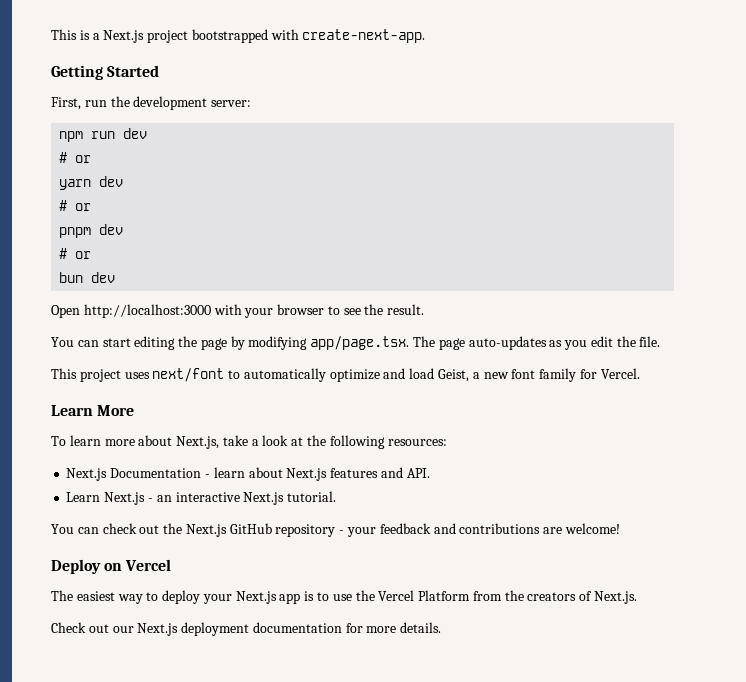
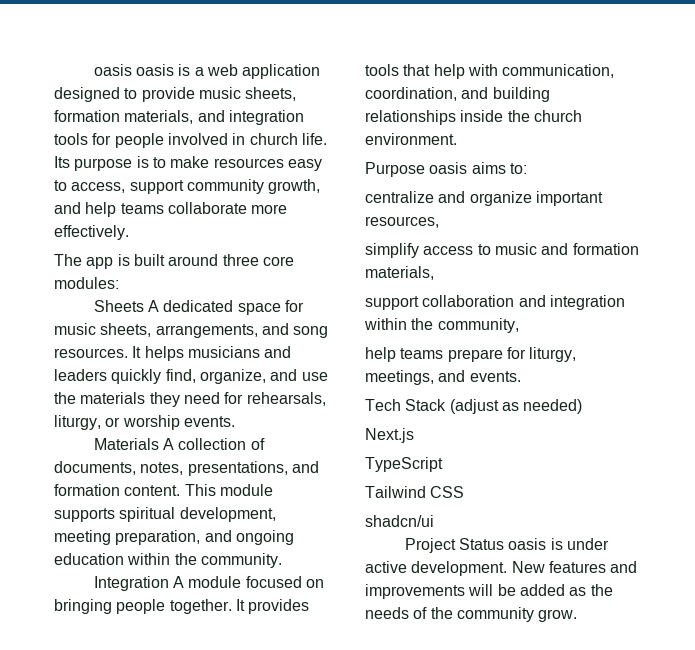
- This is a Next.js project bootstrapped with create-next-app.
- Getting Started
- First, run the development server:
- npm run dev
- # or
- yarn dev
- # or
- pnpm dev
- # or
- bun dev
- Open http://localhost:3000 with your browser to see the result.
- You can start editing the page by modifying app/page.tsx. The page auto-updates as you edit the file.
- This project uses next/font to automatically optimize and load Geist, a new font family for Vercel.
- Learn More
- To learn more about Next.js, take a look at the following resources:
- Next.js Documentation - learn about Next.js features and API.
- Learn Next.js - an interactive Next.js tutorial.
- You can check out the Next.js GitHub repository - your feedback and contributions are welcome!
- Deploy on Vercel
- The easiest way to deploy your Next.js app is to use the Vercel Platform from the creators of Next.js.
- Check out our Next.js deployment documentation for more details.
+ oasis oasis is a web application designed to provide music sheets, formation materials, and integration tools for people involved in church life. Its purpose is to make resources easy to access, support community growth, and help teams collaborate more effectively.
+ The app is built around three core modules:
+ Sheets A dedicated space for music sheets, arrangements, and song resources. It helps musicians and leaders quickly find, organize, and use the materials they need for rehearsals, liturgy, or worship events.
+ Materials A collection of documents, notes, presentations, and formation content. This module supports spiritual development, meeting preparation, and ongoing education within the community.
+ Integration A module focused on bringing people together. It provides tools that help with communication, coordination, and building relationships inside the church environment.
+ Purpose oasis aims to:
+ centralize and organize important resources,
+ simplify access to music and formation materials,
+ support collaboration and integration within the community,
+ help teams prepare for liturgy, meetings, and events.
+ Tech Stack (adjust as needed)
+ Next.js
+ TypeScript
+ Tailwind CSS
+ shadcn/ui
+ Project Status oasis is under active development. New features and improvements will be added as the needs of the community grow.

